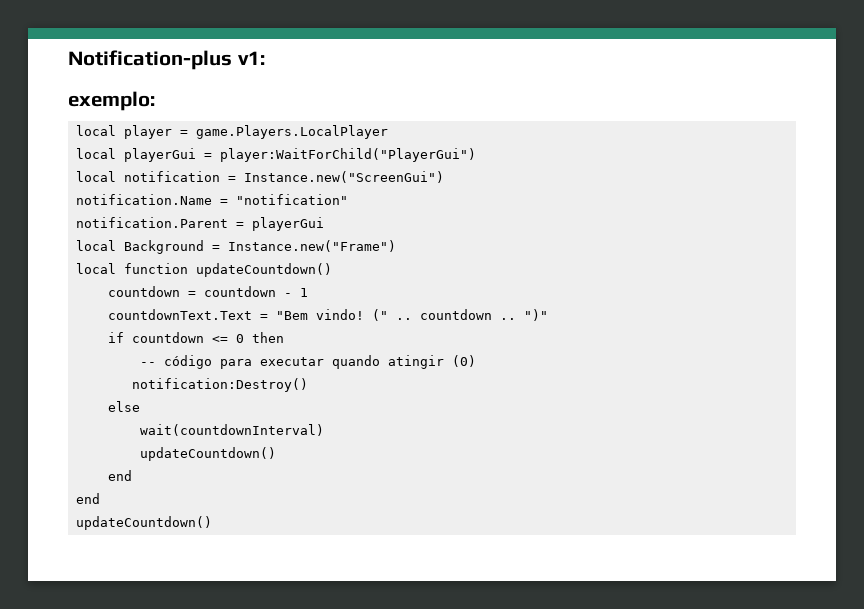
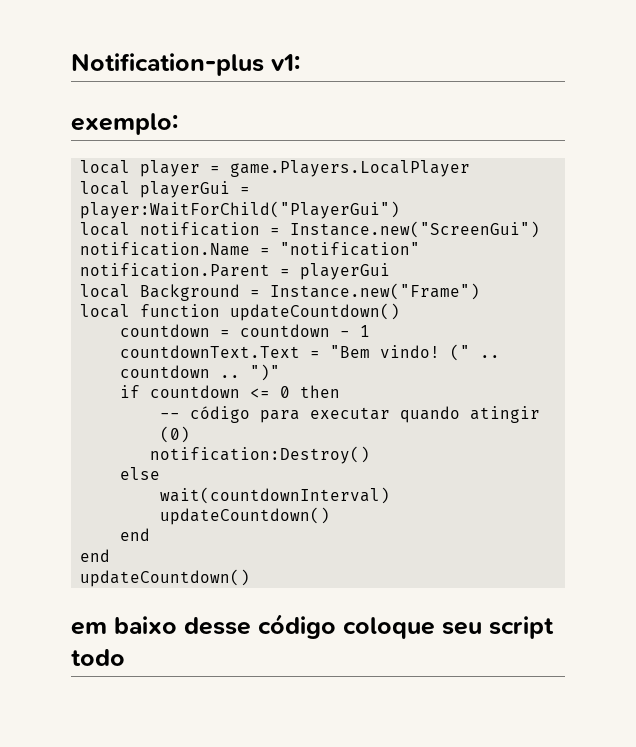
+ em baixo desse código coloque seu script todo

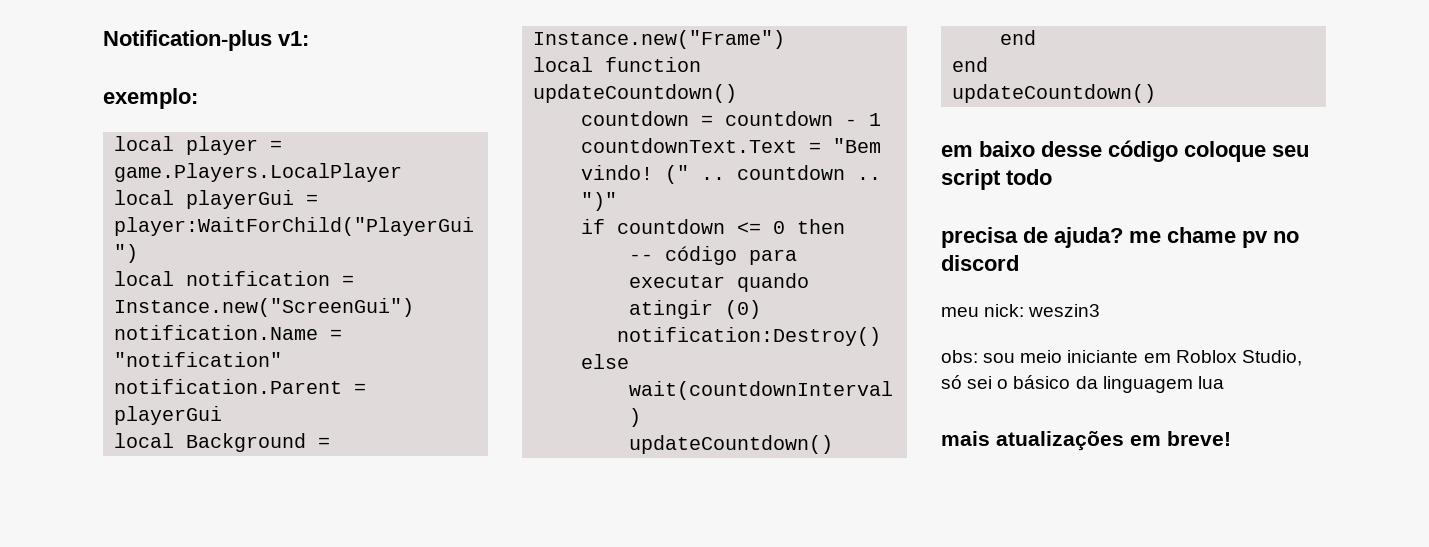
+ precisa de ajuda? me chame pv no discord
+ meu nick: weszin3
+ obs: sou meio iniciante em Roblox Studio, só sei o básico da linguagem lua
+ mais atualizações em breve!

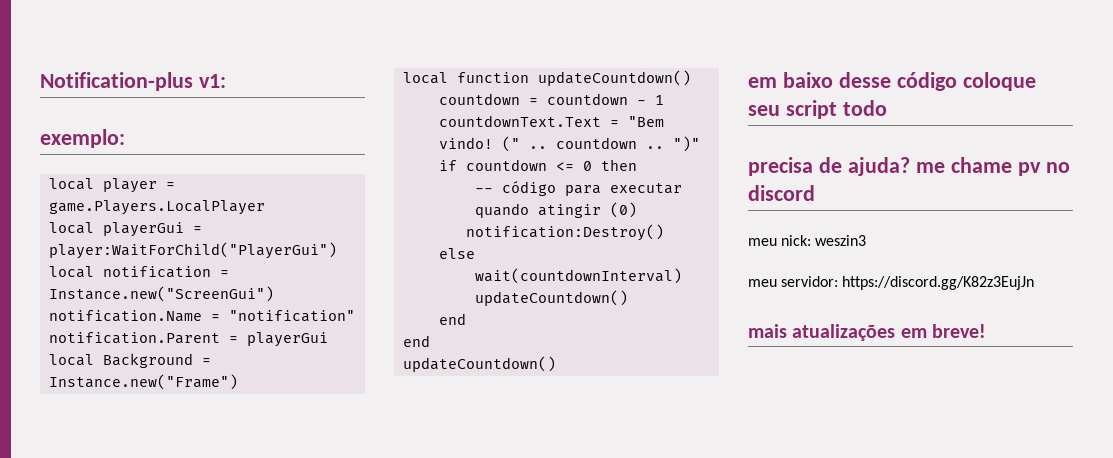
- obs: sou meio iniciante em Roblox Studio, só sei o básico da linguagem lua
+ meu servidor: https://discord.gg/K82z3EujJn

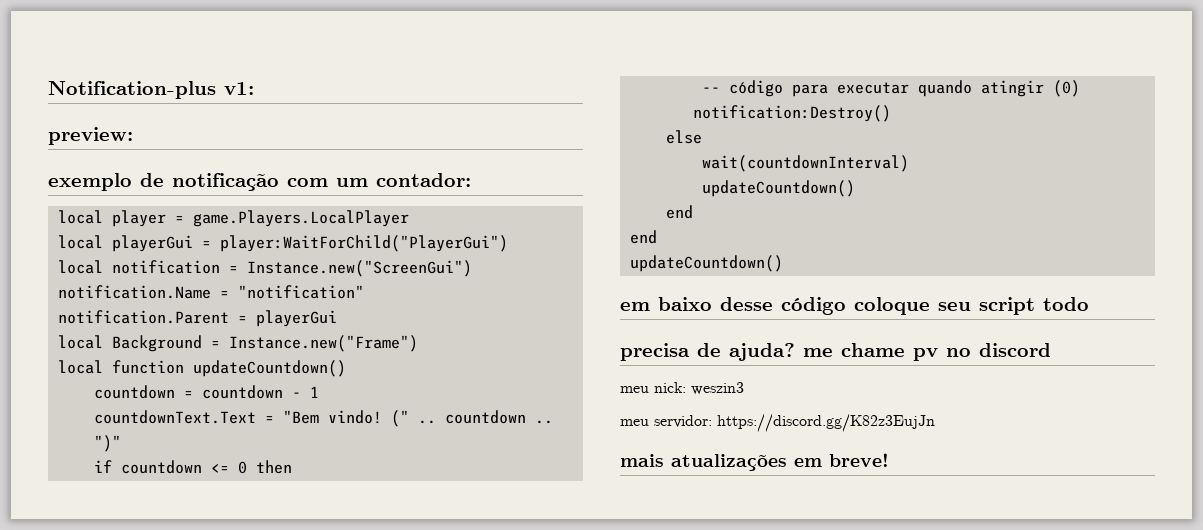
- exemplo:
+ preview:
+ exemplo de notificação com um contador:

